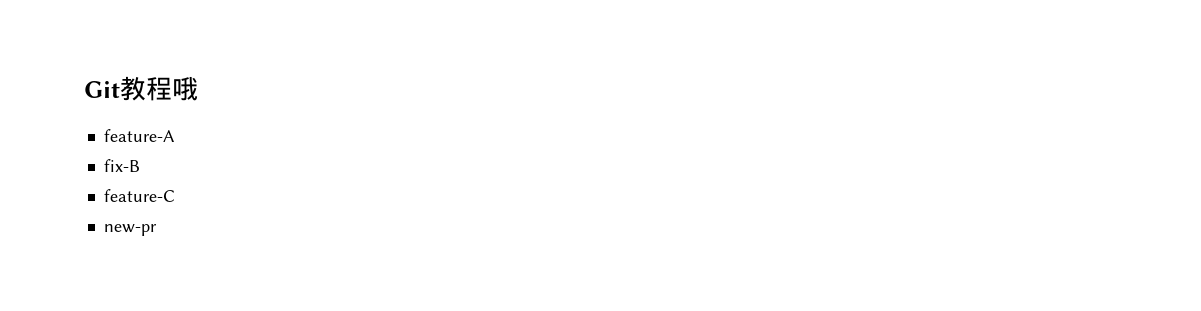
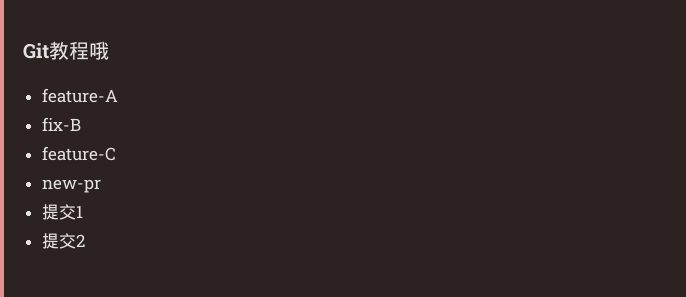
+ 提交1
+ 提交2

